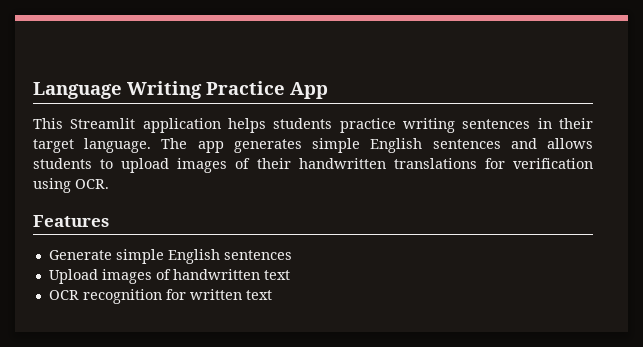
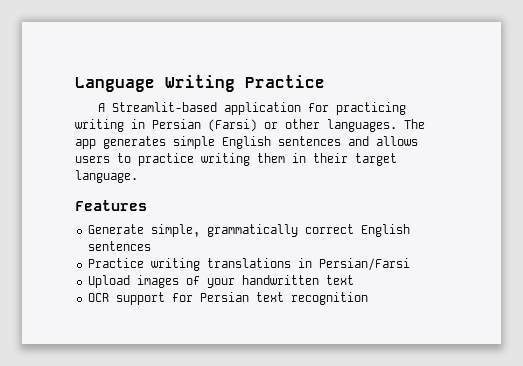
- Language Writing Practice App
- This Streamlit application helps students practice writing sentences in their target language.
+ Language Writing Practice
+ A Streamlit-based application for practicing writing in Persian (Farsi) or other languages.
- The app generates simple English sentences and allows students to upload images of their handwritten translations for verification using OCR.
+ The app generates simple English sentences and allows users to practice writing them in their target language.
- Generate simple English sentences
+ Generate simple, grammatically correct English sentences
+ Practice writing translations in Persian/Farsi
- Upload images of handwritten text
+ Upload images of your handwritten text
- OCR recognition for written text
+ OCR support for Persian text recognition

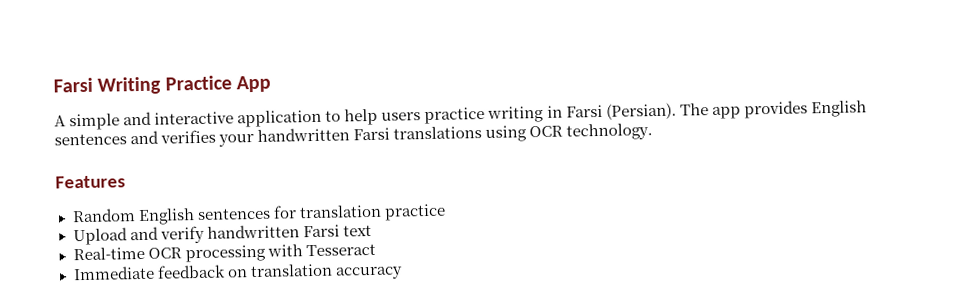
- Language Writing Practice
+ Farsi Writing Practice App
- A Streamlit-based application for practicing writing in Persian (Farsi) or other languages. The app generates simple English sentences and allows users to practice writing them in their target language.
+ A simple and interactive application to help users practice writing in Farsi (Persian). The app provides English sentences and verifies your handwritten Farsi translations using OCR technology.
  Features
- Generate simple, grammatically correct English sentences
- Practice writing translations in Persian/Farsi
- Upload images of your handwritten text
- OCR support for Persian text recognition
+ Random English sentences for translation practice
+ Upload and verify handwritten Farsi text
+ Real-time OCR processing with Tesseract
+ Immediate feedback on translation accuracy

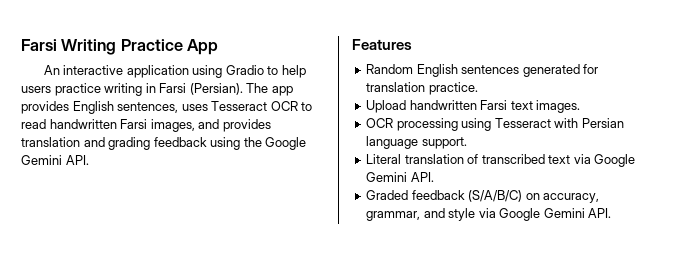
- A simple and interactive application to help users practice writing in Farsi (Persian).
+ An interactive application using Gradio to help users practice writing in Farsi (Persian).
- The app provides English sentences and verifies your handwritten Farsi translations using OCR technology.
+ The app provides English sentences, uses Tesseract OCR to read handwritten Farsi images, and provides translation and grading feedback using the Google Gemini API.
- Random English sentences for translation practice
+ Random English sentences generated for translation practice.
- Upload and verify handwritten Farsi text
- Real-time OCR processing with Tesseract
- Immediate feedback on translation accuracy
+ Upload handwritten Farsi text images.
+ OCR processing using Tesseract with Persian language support.
+ Literal translation of transcribed text via Google Gemini API.
+ Graded feedback (S/A/B/C) on accuracy, grammar, and style via Google Gemini API.

